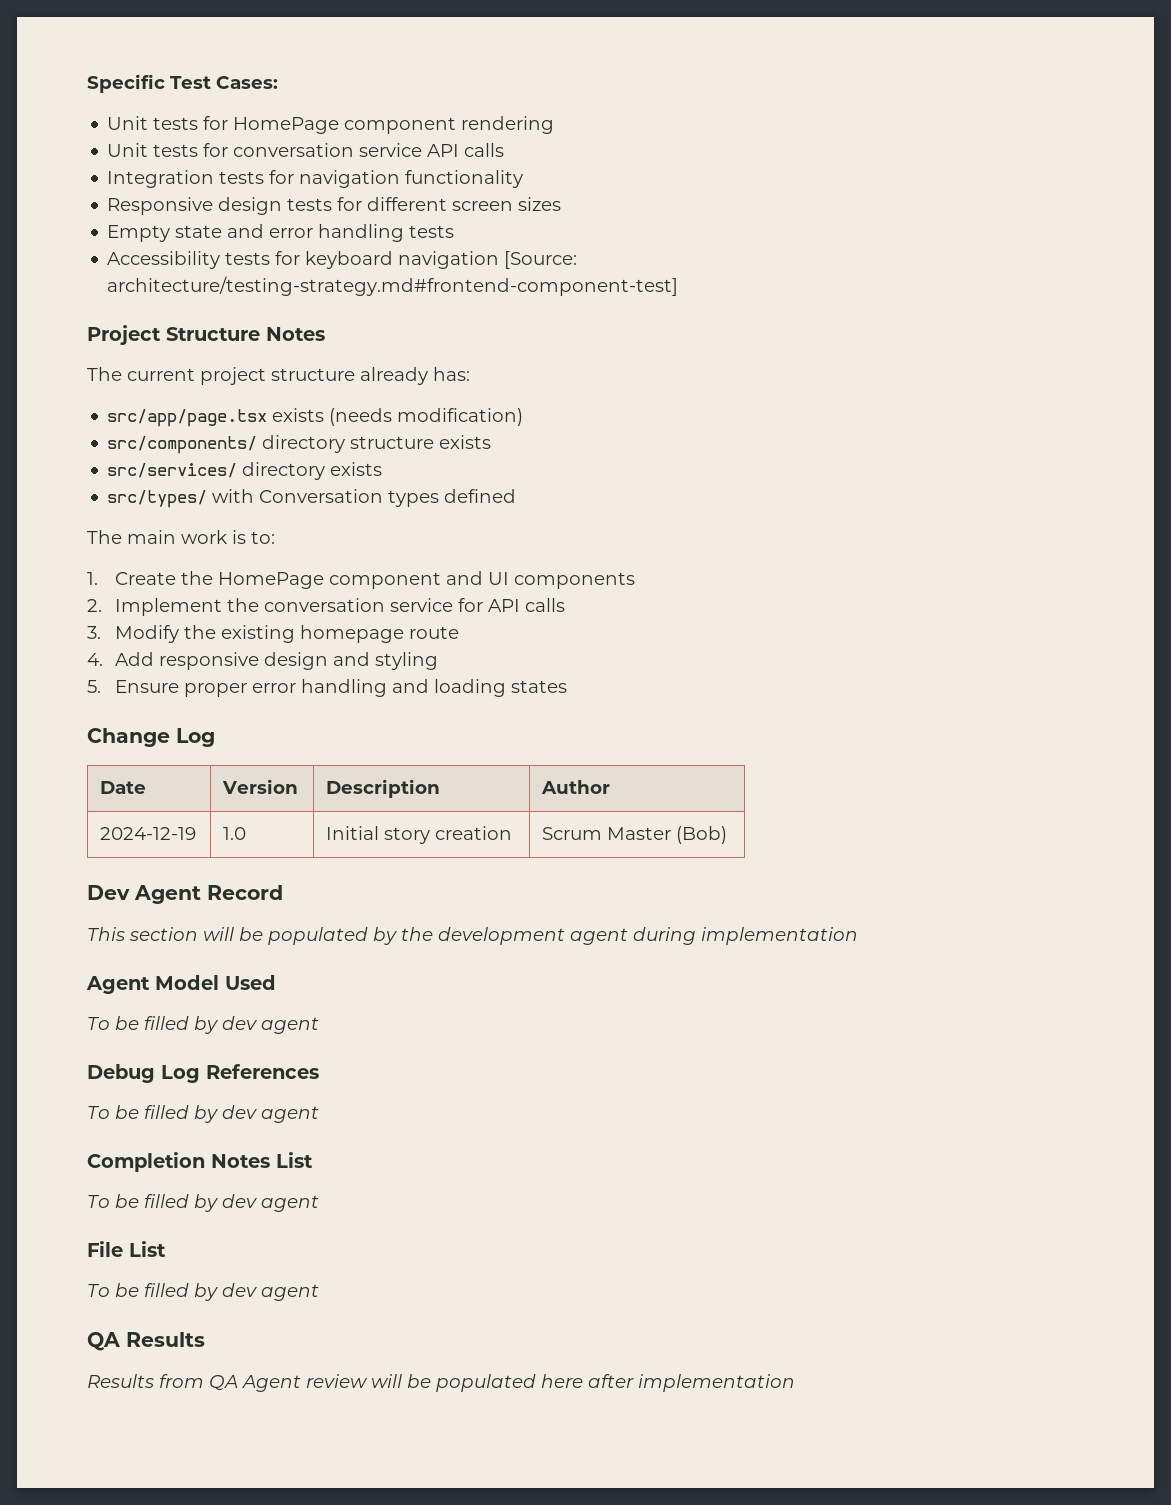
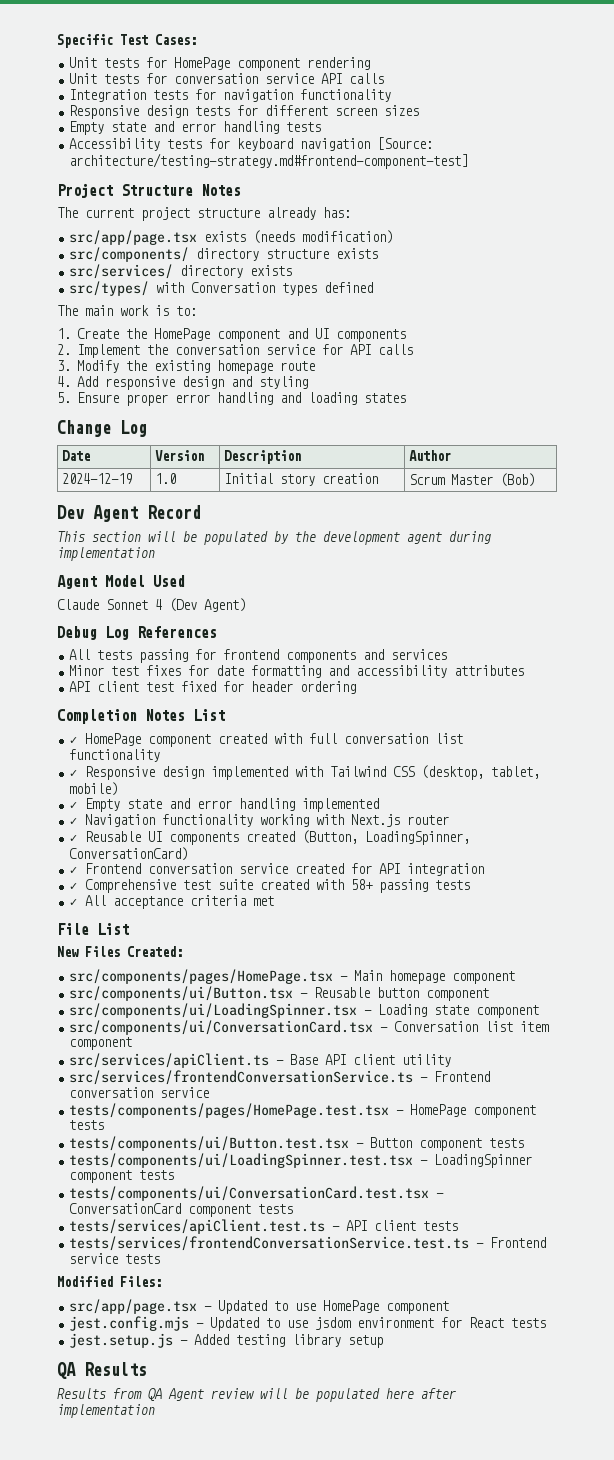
  Agent Model Used
- To be filled by dev agent
+ Claude Sonnet 4 (Dev Agent)
  Debug Log References
- To be filled by dev agent
+ All tests passing for frontend components and services
+ Minor test fixes for date formatting and accessibility attributes
+ API client test fixed for header ordering
  Completion Notes List
- To be filled by dev agent
+ ✓ HomePage component created with full conversation list functionality
+ ✓ Responsive design implemented with Tailwind CSS (desktop, tablet, mobile)
+ ✓ Empty state and error handling implemented
+ ✓ Navigation functionality working with Next.js router
+ ✓ Reusable UI components created (Button, LoadingSpinner, ConversationCard)
+ ✓ Frontend conversation service created for API integration
+ ✓ Comprehensive test suite created with 58+ passing tests
+ ✓ All acceptance criteria met
  File List
- To be filled by dev agent
+ New Files Created:
+ src/components/pages/HomePage.tsx - Main homepage component
+ src/components/ui/Button.tsx - Reusable button component
+ src/components/ui/LoadingSpinner.tsx - Loading state component
+ src/components/ui/ConversationCard.tsx - Conversation list item component
+ src/services/apiClient.ts - Base API client utility
+ src/services/frontendConversationService.ts - Frontend conversation service
+ tests/components/pages/HomePage.test.tsx - HomePage component tests
+ tests/components/ui/Button.test.tsx - Button component tests
+ tests/components/ui/LoadingSpinner.test.tsx - LoadingSpinner component tests
+ tests/components/ui/ConversationCard.test.tsx - ConversationCard component tests
+ tests/services/apiClient.test.ts - API client tests
+ tests/services/frontendConversationService.test.ts - Frontend service tests
+ Modified Files:
+ src/app/page.tsx - Updated to use HomePage component
+ jest.config.mjs - Updated to use jsdom environment for React tests
+ jest.setup.js - Added testing library setup

